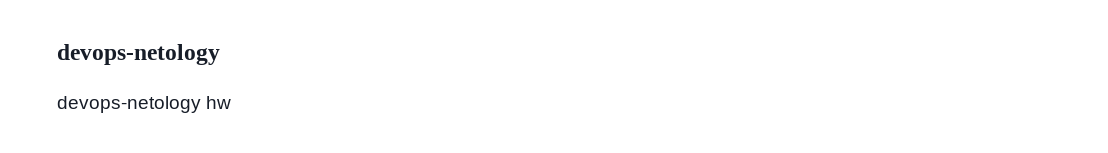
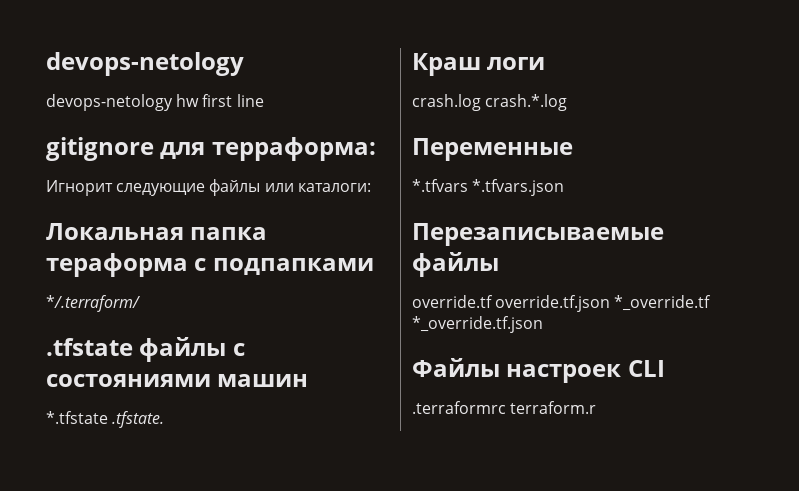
- devops-netology hw
+ devops-netology hw first line
+ gitignore для терраформа:
+ Игнорит следующие файлы или каталоги:
+ Локальная папка тераформа с подпапками
+ */.terraform/
+ .tfstate файлы с состояниями машин
+ *.tfstate .tfstate.
+ Краш логи
+ crash.log crash.*.log
+ Переменные
+ *.tfvars *.tfvars.json
+ Перезаписываемые файлы
+ override.tf override.tf.json *_override.tf *_override.tf.json
+ Файлы настроек CLI
+ .terraformrc terraform.r

